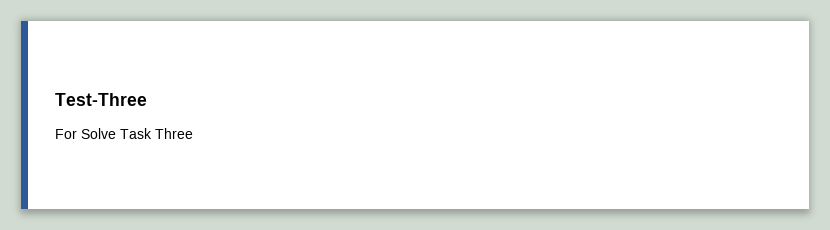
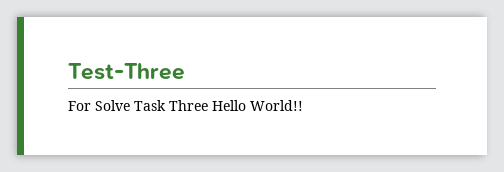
- For Solve Task Three
+ For Solve Task Three Hello World!!

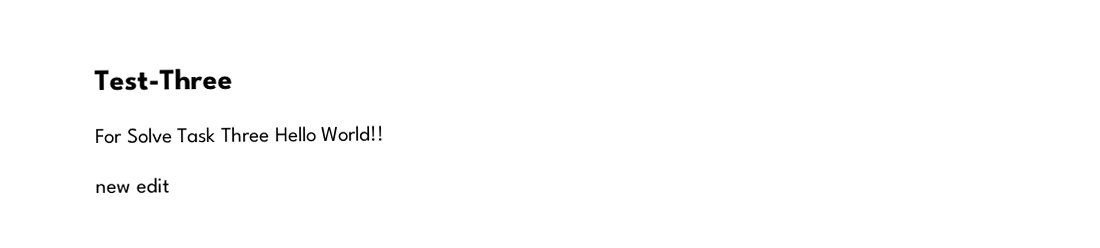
+ new edit

